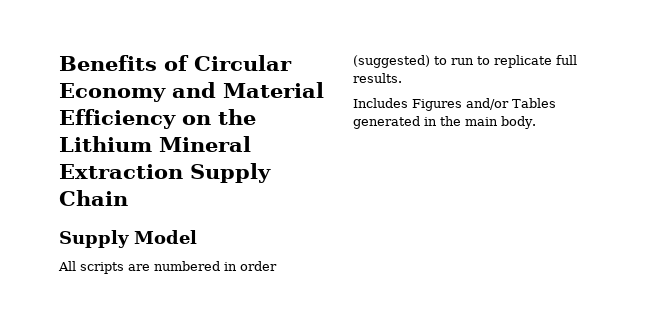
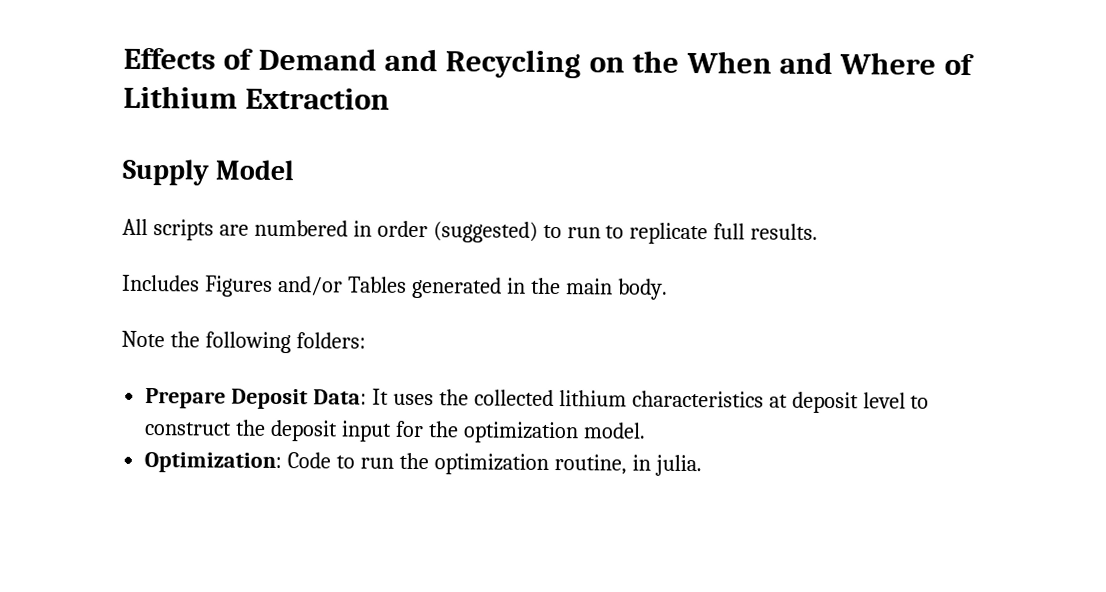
- Benefits of Circular Economy and Material Efficiency on the Lithium Mineral Extraction Supply Chain
+ Effects of Demand and Recycling on the When and Where of Lithium Extraction
+ Note the following folders:
+ Prepare Deposit Data: It uses the collected lithium characteristics at deposit level to construct the deposit input for the optimization model.
+ Optimization: Code to run the optimization routine, in julia.

